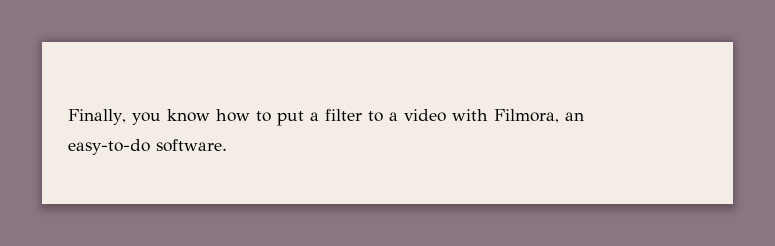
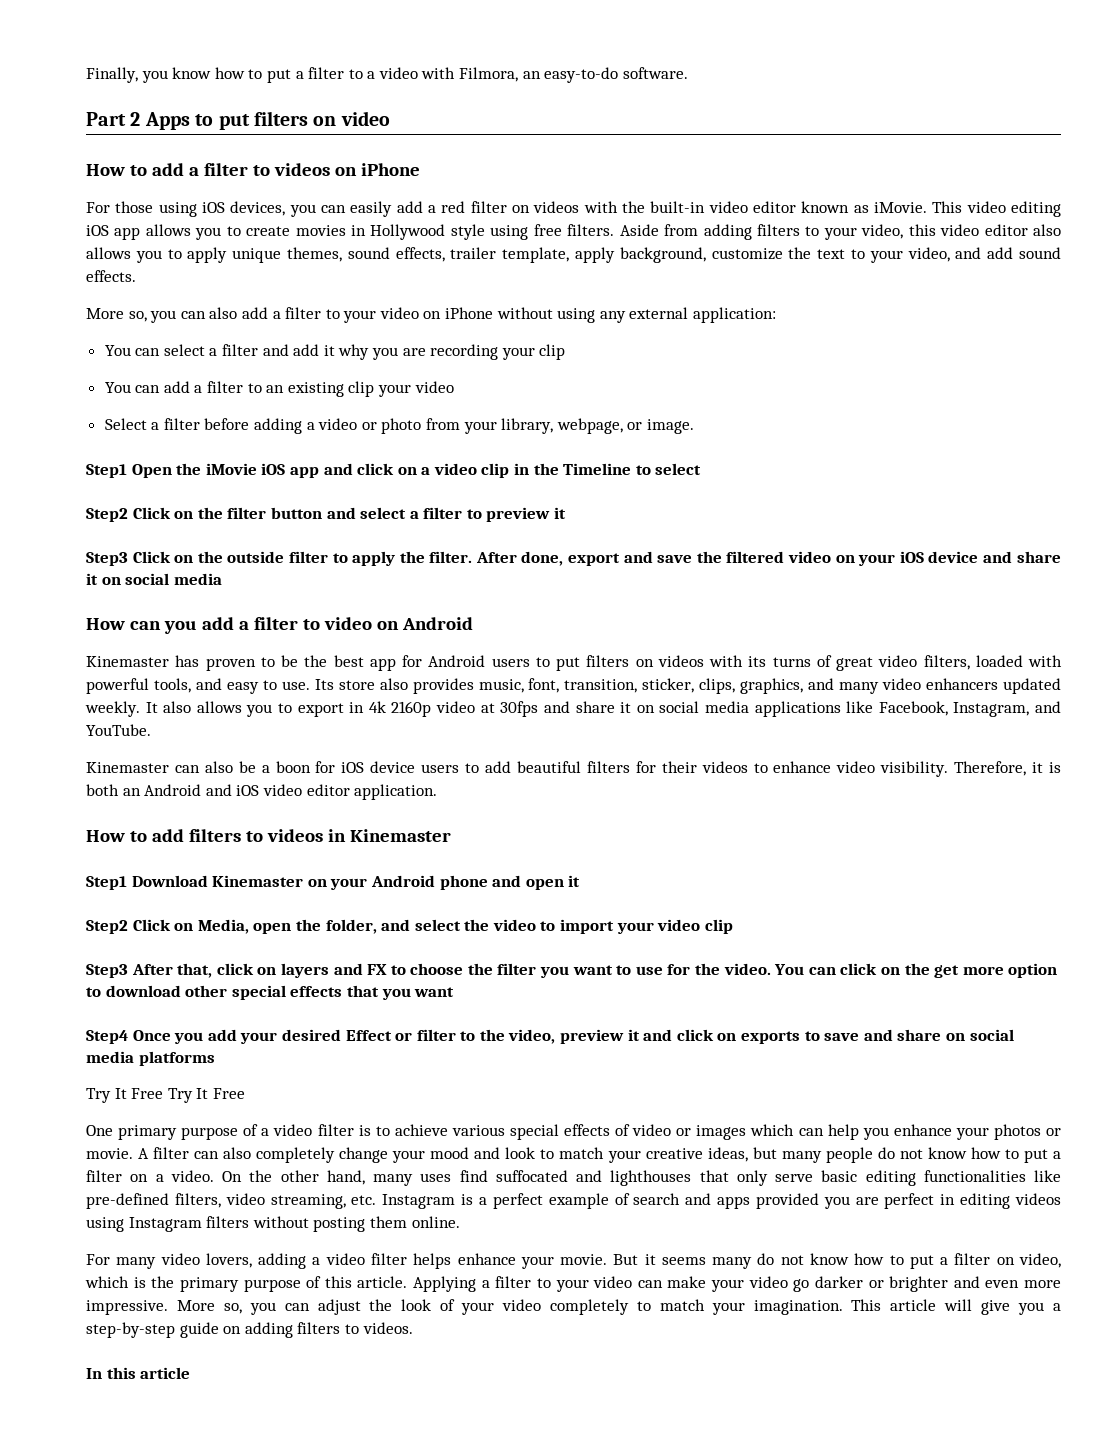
+ Part 2 Apps to put filters on video
+ How to add a filter to videos on iPhone
+ For those using iOS devices, you can easily add a red filter on videos with the built-in video editor known as iMovie. This video editing iOS app allows you to create movies in Hollywood style using free filters. Aside from adding filters to your video, this video editor also allows you to apply unique themes, sound effects, trailer template, apply background, customize the text to your video, and add sound effects.
+ More so, you can also add a filter to your video on iPhone without using any external application:
+ You can select a filter and add it why you are recording your clip
+ You can add a filter to an existing clip your video
+ Select a filter before adding a video or photo from your library, webpage, or image.
+ Step1 Open the iMovie iOS app and click on a video clip in the Timeline to select
+ Step2 Click on the filter button and select a filter to preview it
+ Step3 Click on the outside filter to apply the filter. After done, export and save the filtered video on your iOS device and share it on social media
+ How can you add a filter to video on Android
+ Kinemaster has proven to be the best app for Android users to put filters on videos with its turns of great video filters, loaded with powerful tools, and easy to use. Its store also provides music, font, transition, sticker, clips, graphics, and many video enhancers updated weekly. It also allows you to export in 4k 2160p video at 30fps and share it on social media applications like Facebook, Instagram, and YouTube.
+ Kinemaster can also be a boon for iOS device users to add beautiful filters for their videos to enhance video visibility. Therefore, it is both an Android and iOS video editor application.
+ How to add filters to videos in Kinemaster
+ Step1 Download Kinemaster on your Android phone and open it
+ Step2 Click on Media, open the folder, and select the video to import your video clip
+ Step3 After that, click on layers and FX to choose the filter you want to use for the video. You can click on the get more option to download other special effects that you want
+ Step4 Once you add your desired Effect or filter to the video, preview it and click on exports to save and share on social media platforms
+ Try It Free Try It Free
+ One primary purpose of a video filter is to achieve various special effects of video or images which can help you enhance your photos or movie. A filter can also completely change your mood and look to match your creative ideas, but many people do not know how to put a filter on a video. On the other hand, many uses find suffocated and lighthouses that only serve basic editing functionalities like pre-defined filters, video streaming, etc. Instagram is a perfect example of search and apps provided you are perfect in editing videos using Instagram filters without posting them online.
+ For many video lovers, adding a video filter helps enhance your movie. But it seems many do not know how to put a filter on video, which is the primary purpose of this article. Applying a filter to your video can make your video go darker or brighter and even more impressive. More so, you can adjust the look of your video completely to match your imagination. This article will give you a step-by-step guide on adding filters to videos.
+ In this article

